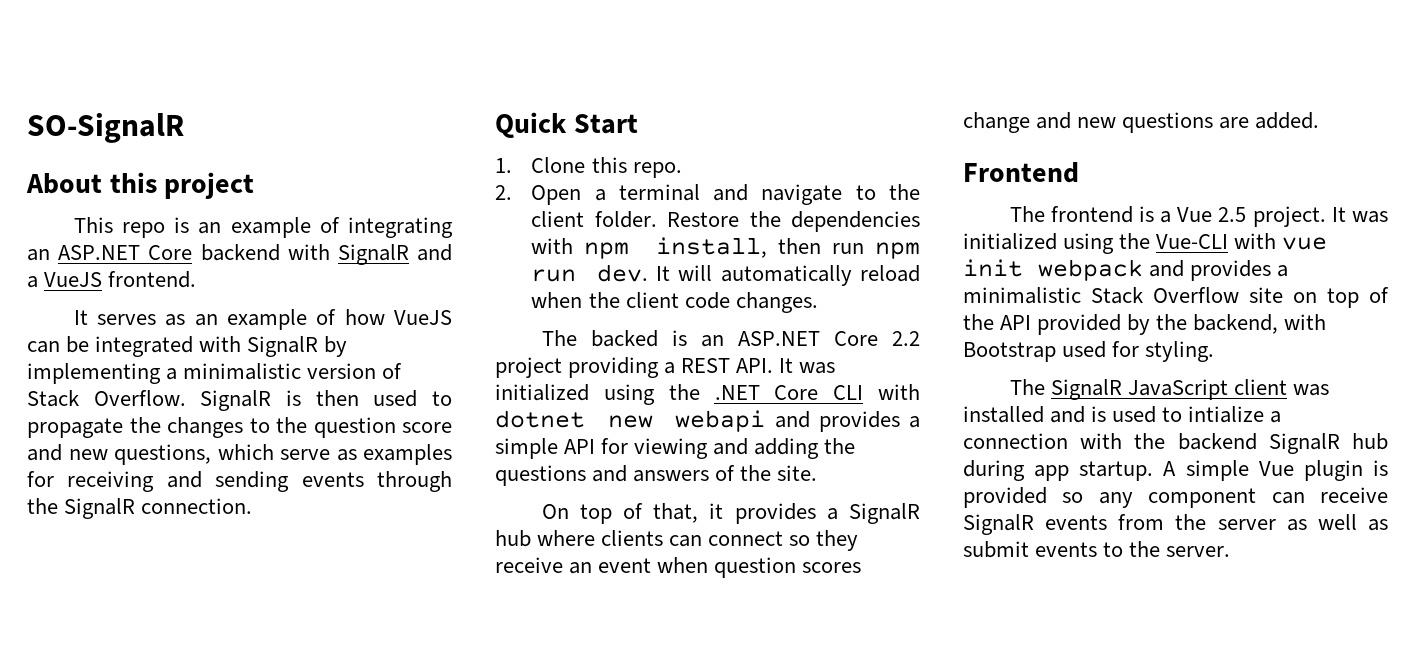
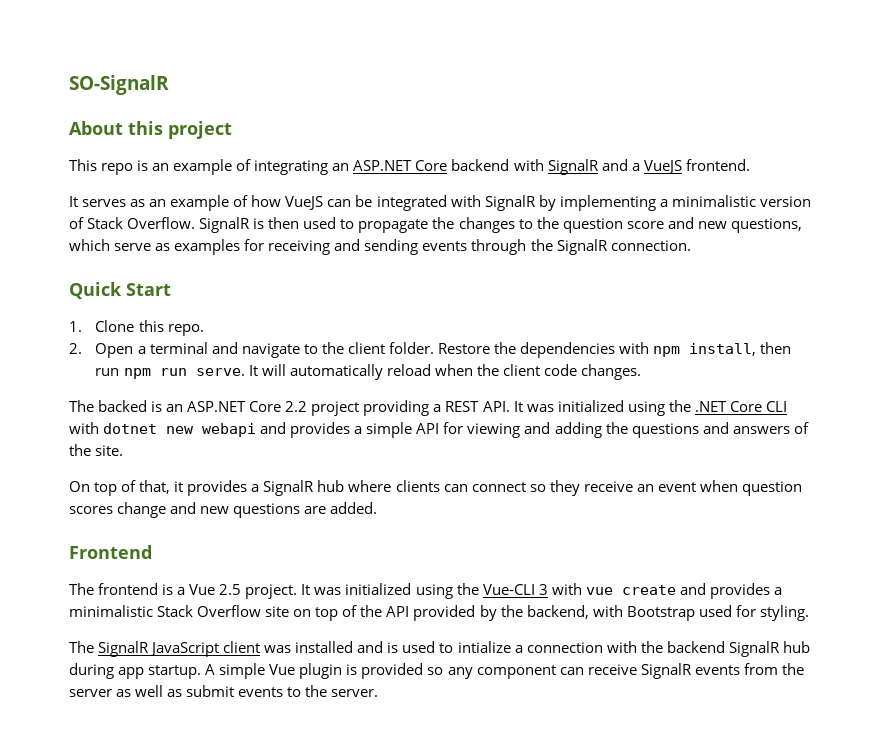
- Restore the dependencies with npm install, then run npm run dev.
+ Restore the dependencies with npm install, then run npm run serve.
- It was initialized using the Vue-CLI with vue init webpack and provides a minimalistic Stack Overflow site on top of the API provided by the backend, with Bootstrap used for styling.
+ It was initialized using the Vue-CLI 3 with vue create and provides a minimalistic Stack Overflow site on top of the API provided by the backend, with Bootstrap used for styling.

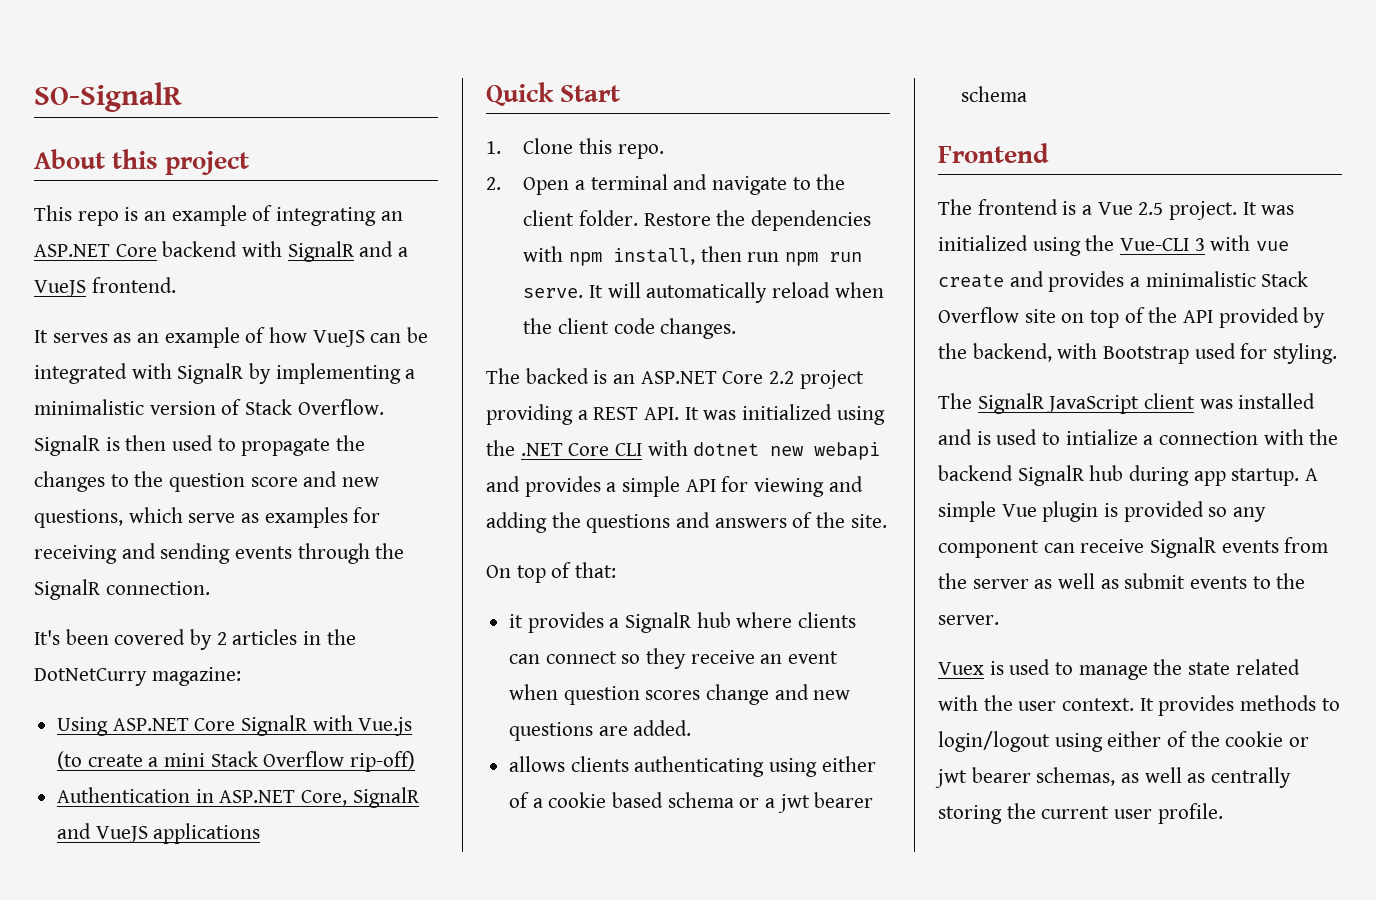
+ It's been covered by 2 articles in the DotNetCurry magazine:
+ Using ASP.NET Core SignalR with Vue.js (to create a mini Stack Overflow rip-off)
+ Authentication in ASP.NET Core, SignalR and VueJS applications
- On top of that, it provides a SignalR hub where clients can connect so they receive an event when question scores change and new questions are added.
+ On top of that:
+ it provides a SignalR hub where clients can connect so they receive an event when question scores change and new questions are added.
+ allows clients authenticating using either of a cookie based schema or a jwt bearer schema
+ Vuex is used to manage the state related with the user context. It provides methods to login/logout using either of the cookie or jwt bearer schemas, as well as centrally storing the current user profile.

